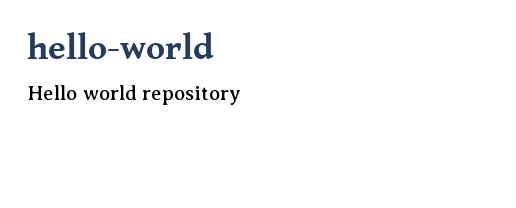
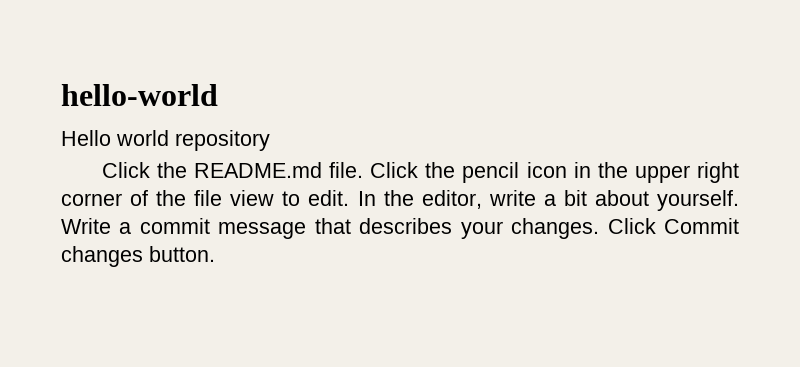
+ Click the README.md file. Click the pencil icon in the upper right corner of the file view to edit. In the editor, write a bit about yourself. Write a commit message that describes your changes. Click Commit changes button.

